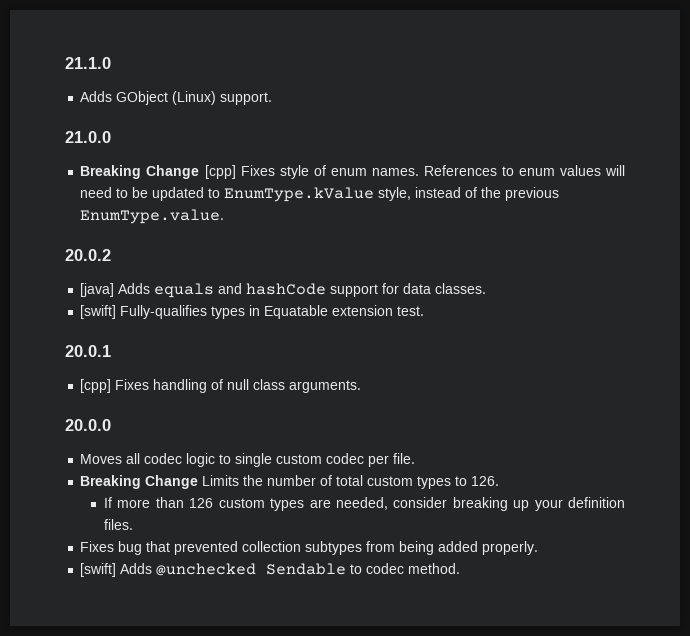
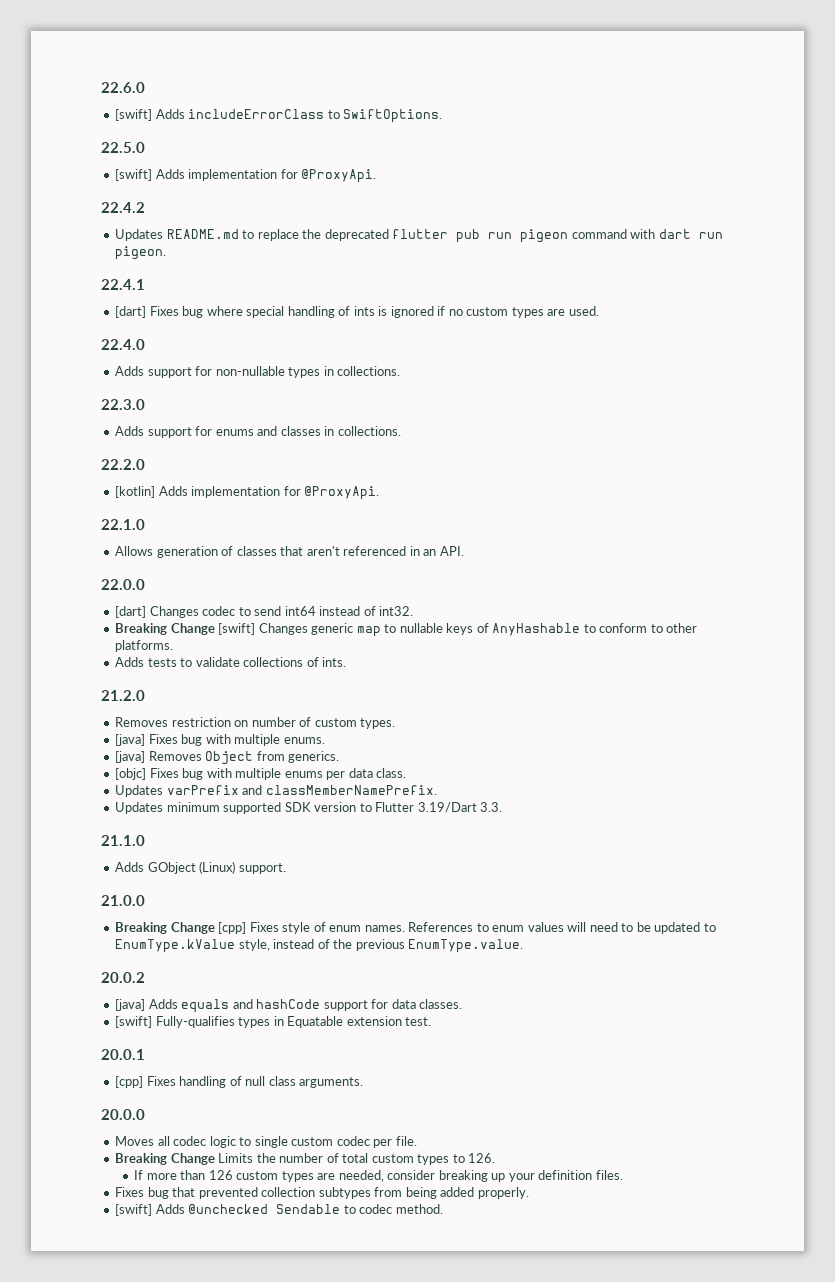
+ 22.6.0
+ [swift] Adds includeErrorClass to SwiftOptions.
+ 22.5.0
+ [swift] Adds implementation for @ProxyApi.
+ 22.4.2
+ Updates README.md to replace the deprecated flutter pub run pigeon command with dart run pigeon.
+ 22.4.1
+ [dart] Fixes bug where special handling of ints is ignored if no custom types are used.
+ 22.4.0
+ Adds support for non-nullable types in collections.
+ 22.3.0
+ Adds support for enums and classes in collections.
+ 22.2.0
+ [kotlin] Adds implementation for @ProxyApi.
+ 22.1.0
+ Allows generation of classes that aren't referenced in an API.
+ 22.0.0
+ [dart] Changes codec to send int64 instead of int32.
+ Breaking Change [swift] Changes generic map to nullable keys of AnyHashable to conform to other platforms.
+ Adds tests to validate collections of ints.
+ 21.2.0
+ Removes restriction on number of custom types.
+ [java] Fixes bug with multiple enums.
+ [java] Removes Object from generics.
+ [objc] Fixes bug with multiple enums per data class.
+ Updates varPrefix and classMemberNamePrefix.
+ Updates minimum supported SDK version to Flutter 3.19/Dart 3.3.

